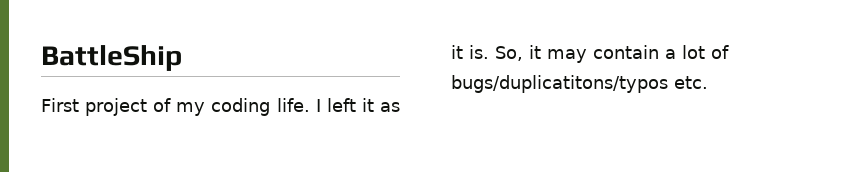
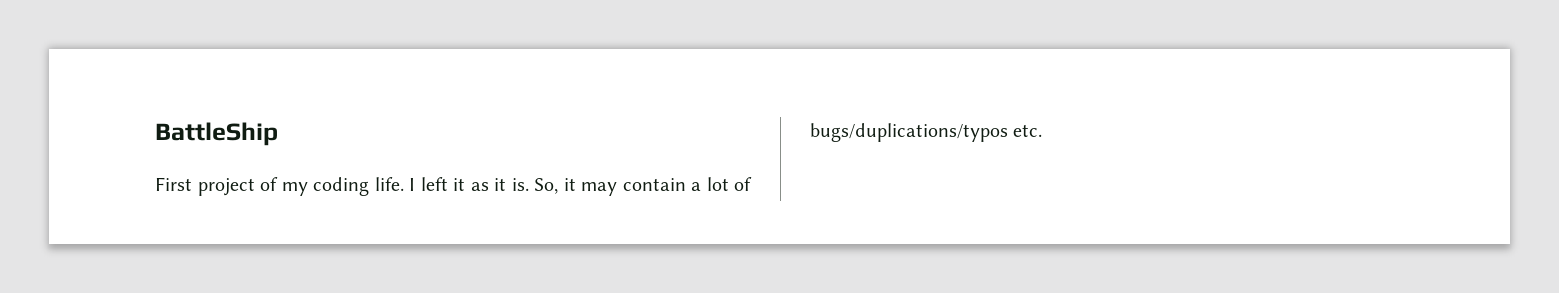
- So, it may contain a lot of bugs/duplicatitons/typos etc.
+ So, it may contain a lot of bugs/duplications/typos etc.

